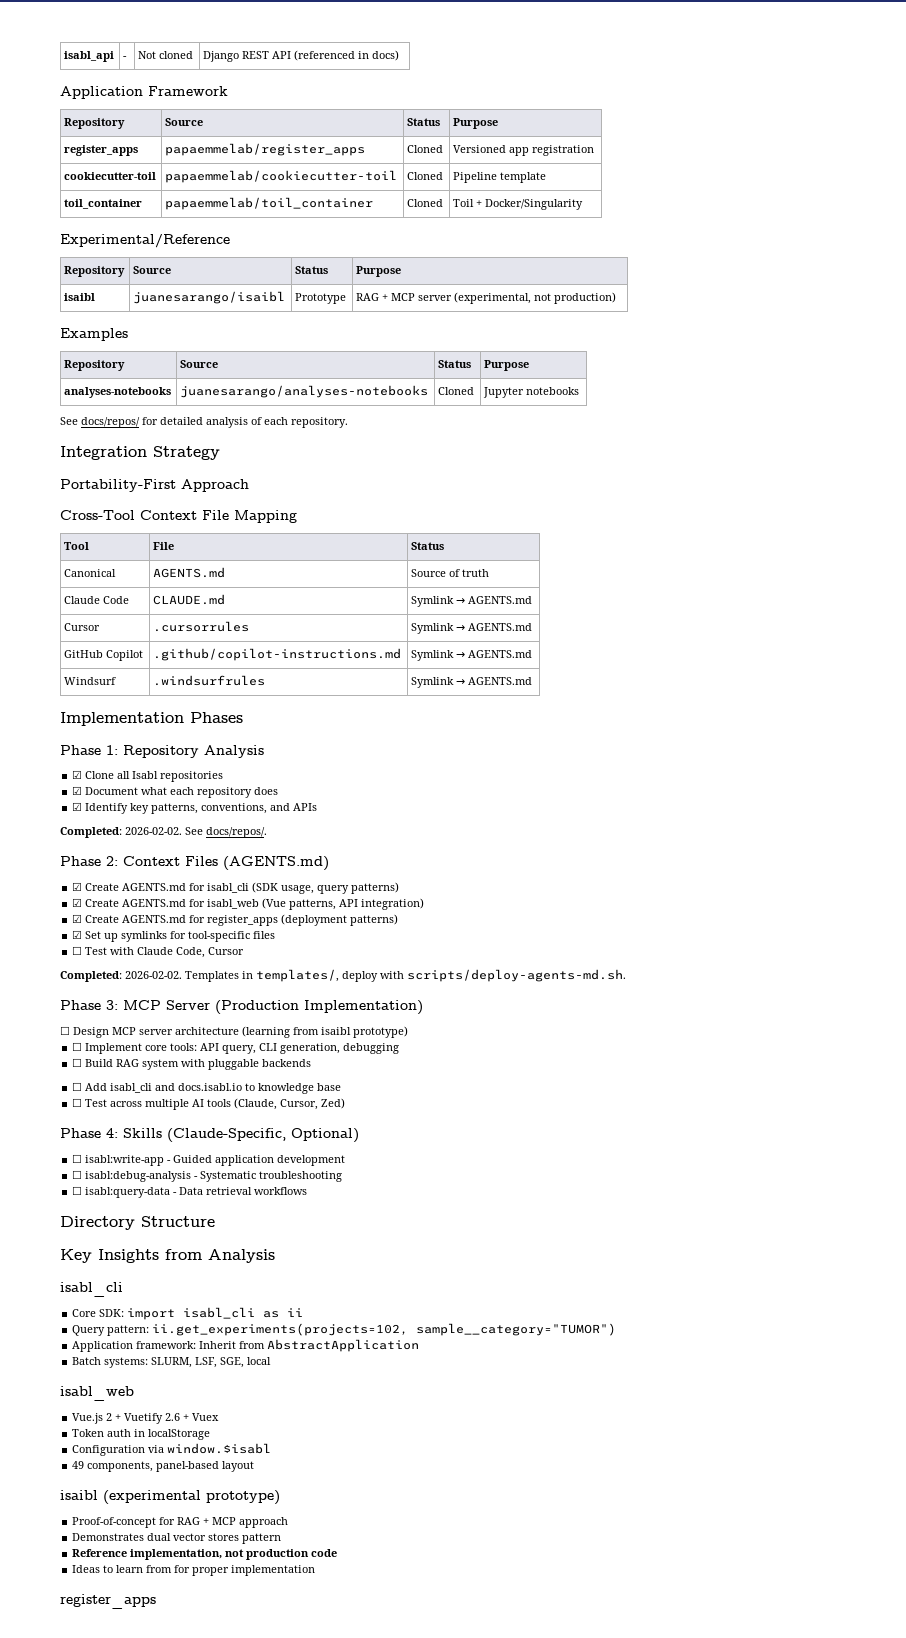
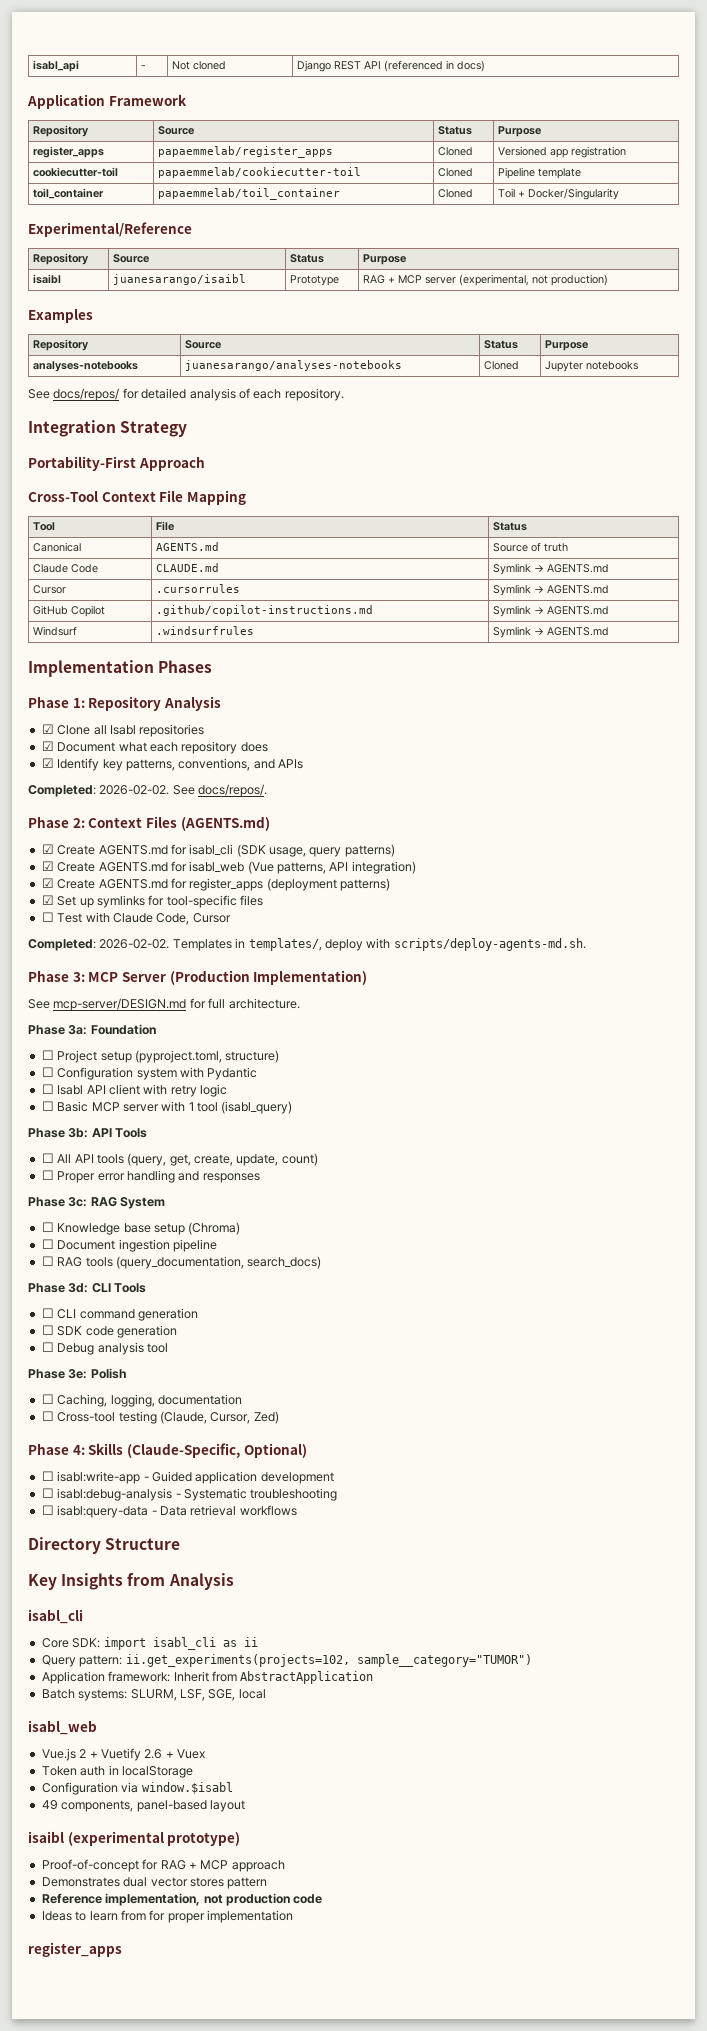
- ☐ Design MCP server architecture (learning from isaibl prototype)
- ☐ Implement core tools: API query, CLI generation, debugging
- ☐ Build RAG system with pluggable backends
- ☐ Add isabl_cli and docs.isabl.io to knowledge base
- ☐ Test across multiple AI tools (Claude, Cursor, Zed)
+ See mcp-server/DESIGN.md for full architecture.
+ Phase 3a: Foundation
+ ☐ Project setup (pyproject.toml, structure)
+ ☐ Configuration system with Pydantic
+ ☐ Isabl API client with retry logic
+ ☐ Basic MCP server with 1 tool (isabl_query)
+ Phase 3b: API Tools
+ ☐ All API tools (query, get, create, update, count)
+ ☐ Proper error handling and responses
+ Phase 3c: RAG System
+ ☐ Knowledge base setup (Chroma)
+ ☐ Document ingestion pipeline
+ ☐ RAG tools (query_documentation, search_docs)
+ Phase 3d: CLI Tools
+ ☐ CLI command generation
+ ☐ SDK code generation
+ ☐ Debug analysis tool
+ Phase 3e: Polish
+ ☐ Caching, logging, documentation
+ ☐ Cross-tool testing (Claude, Cursor, Zed)

